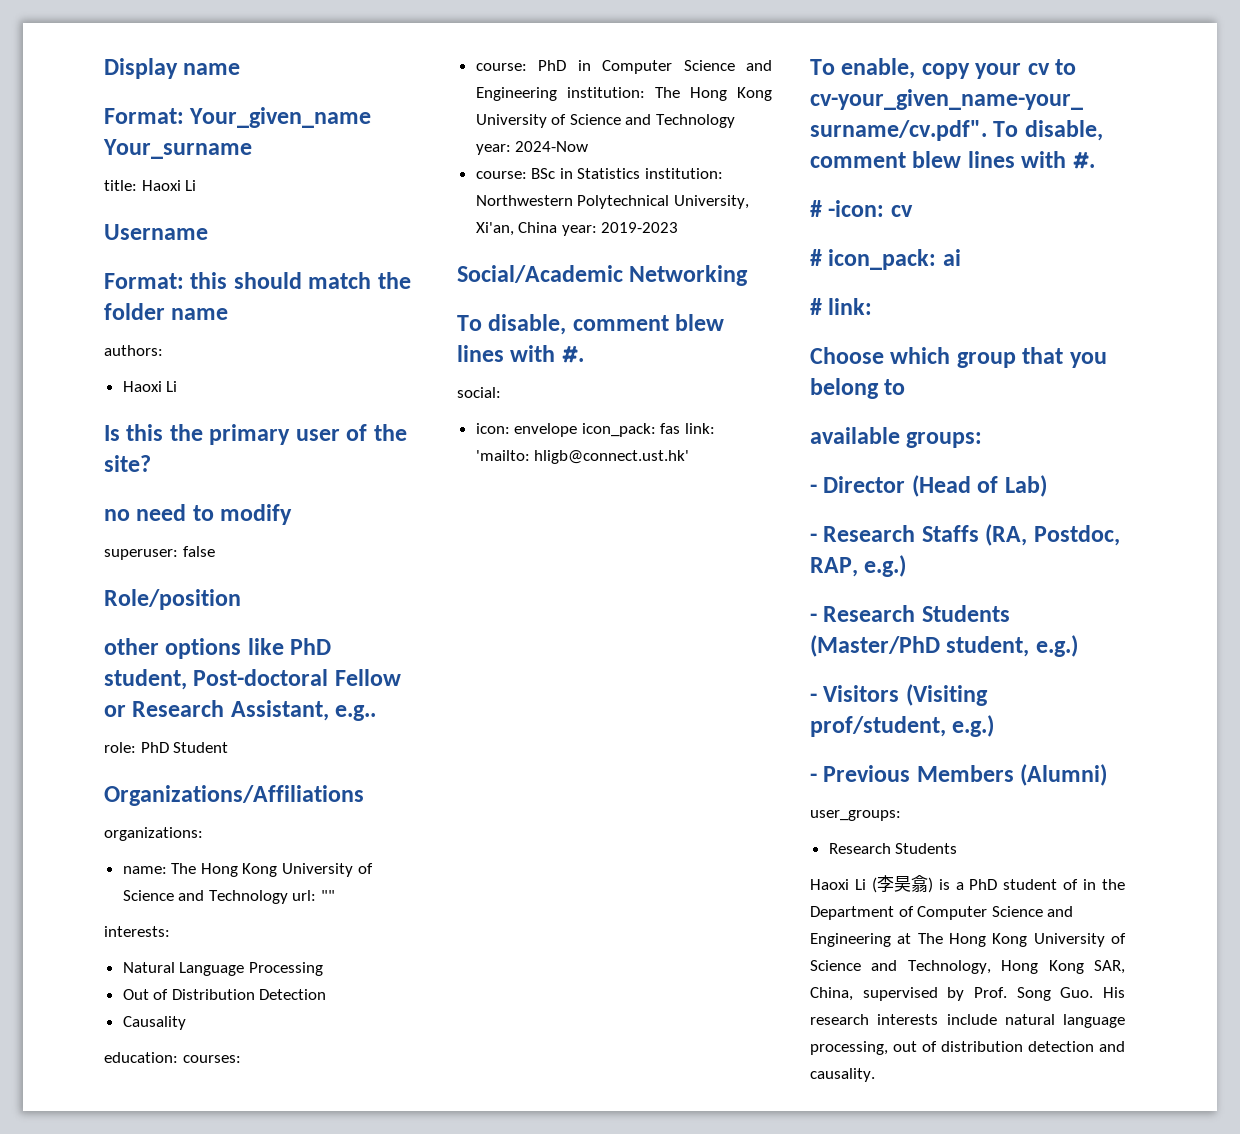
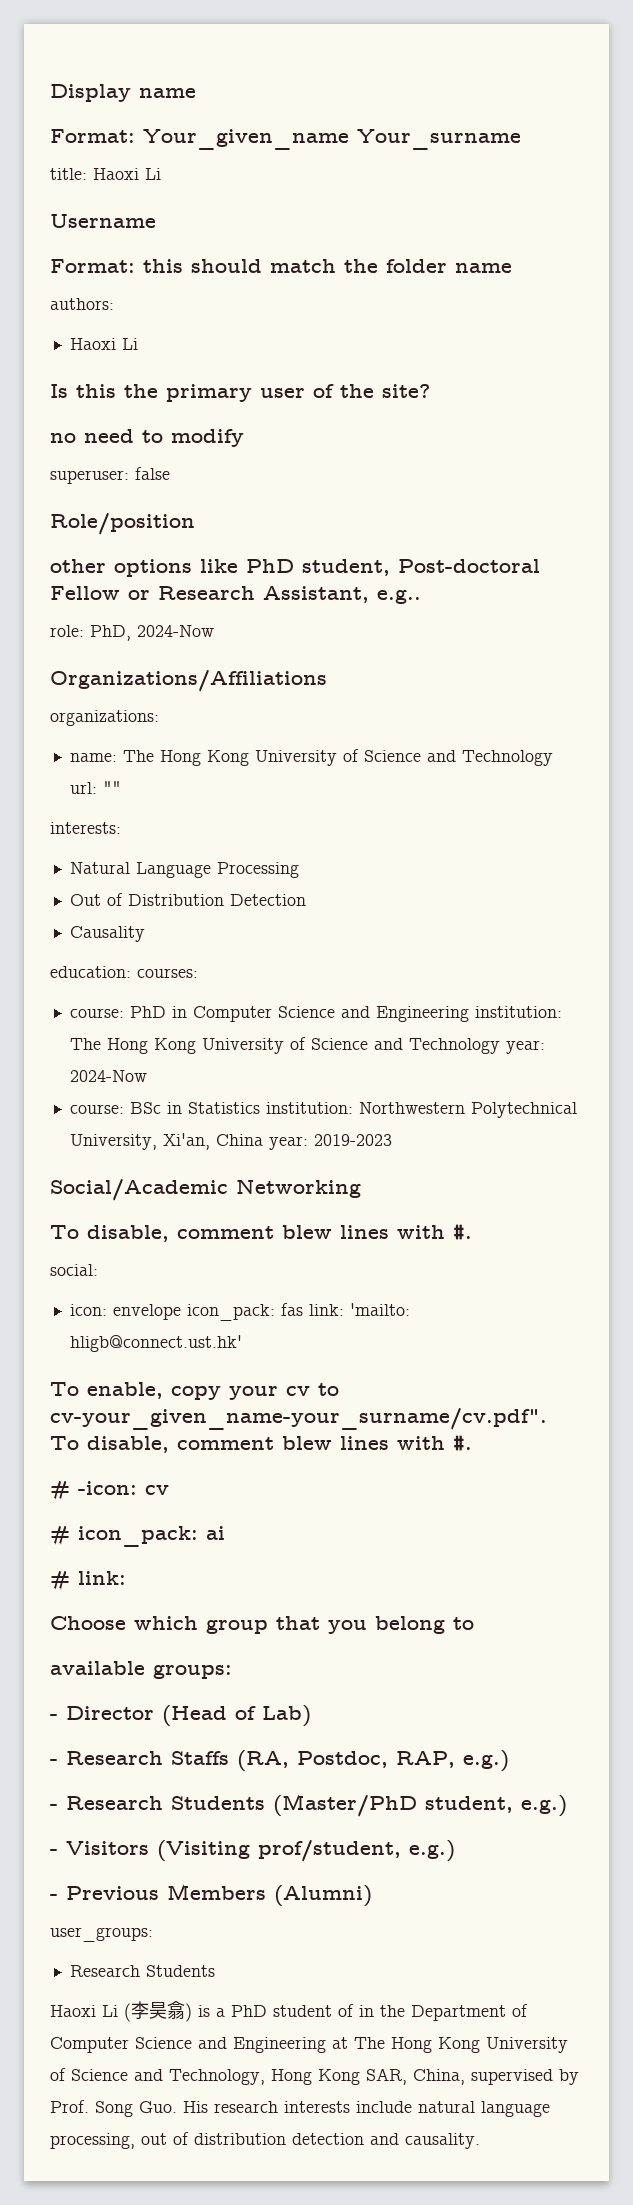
- role: PhD Student
+ role: PhD, 2024-Now

